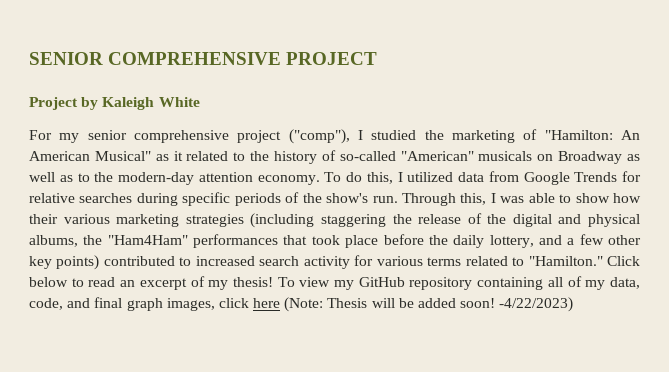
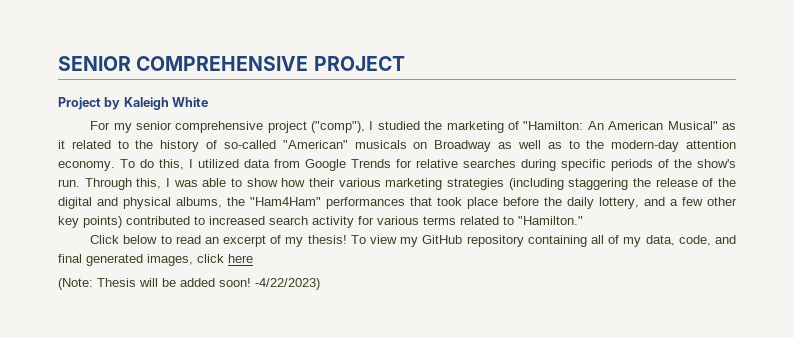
- Through this, I was able to show how their various marketing strategies (including staggering the release of the digital and physical albums, the "Ham4Ham" performances that took place before the daily lottery, and a few other key points) contributed to increased search activity for various terms related to "Hamilton." Click below to read an excerpt of my thesis!
+ Through this, I was able to show how their various marketing strategies (including staggering the release of the digital and physical albums, the "Ham4Ham" performances that took place before the daily lottery, and a few other key points) contributed to increased search activity for various terms related to "Hamilton."
+ Click below to read an excerpt of my thesis!
- To view my GitHub repository containing all of my data, code, and final graph images, click here (Note: Thesis will be added soon!
+ To view my GitHub repository containing all of my data, code, and final generated images, click here
+ (Note: Thesis will be added soon!

